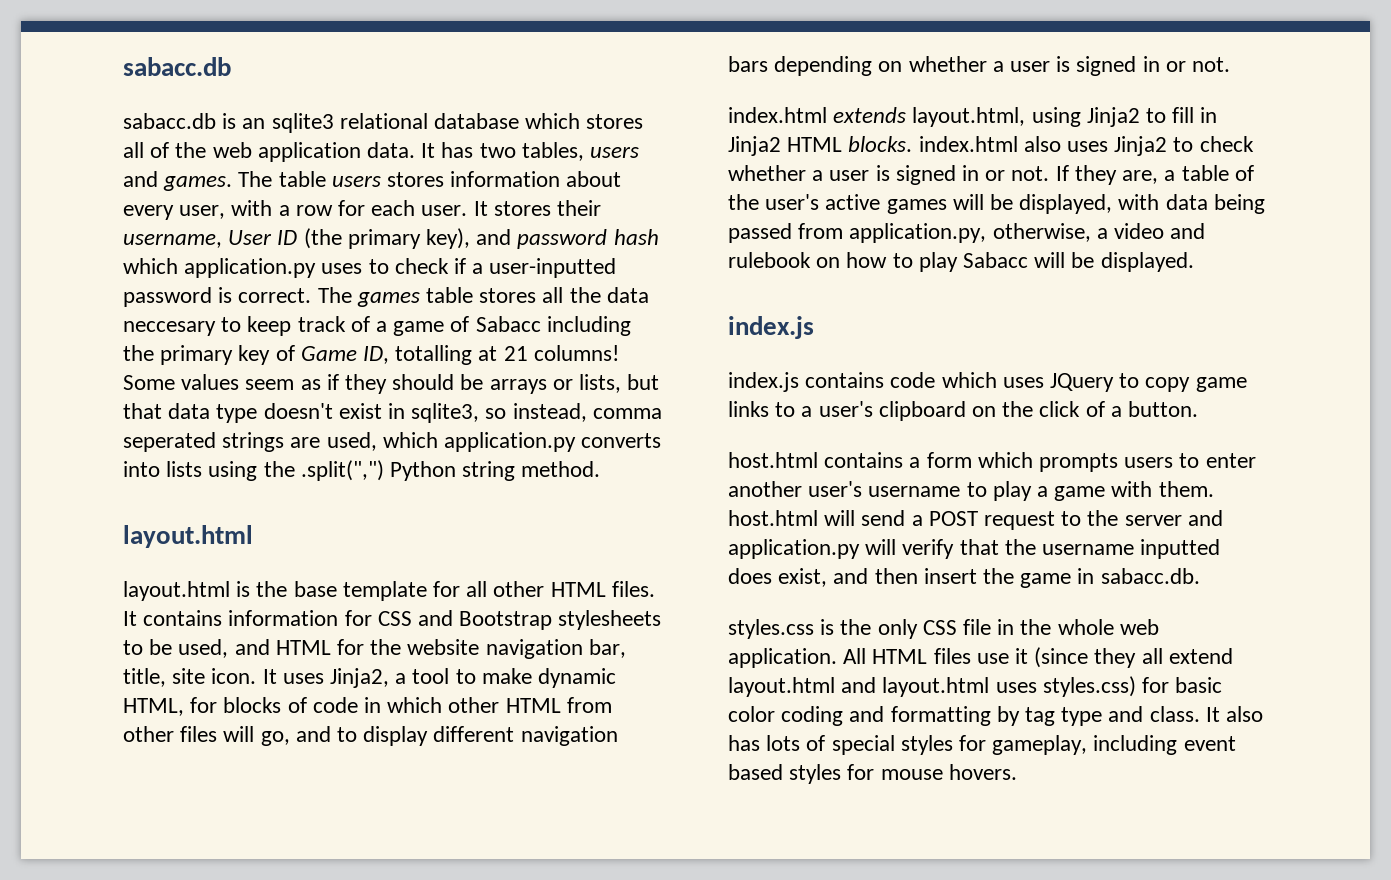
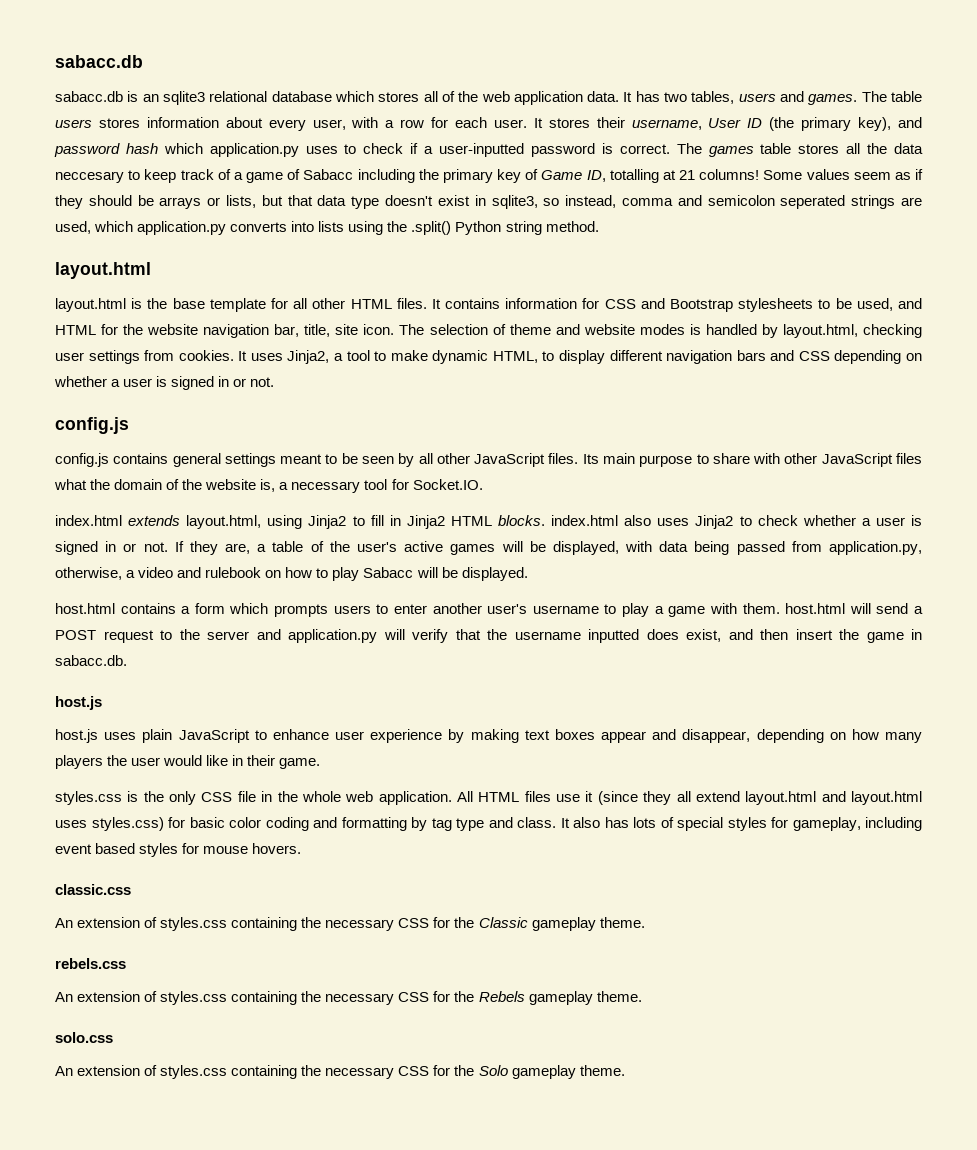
- Some values seem as if they should be arrays or lists, but that data type doesn't exist in sqlite3, so instead, comma seperated strings are used, which application.py converts into lists using the .split(",") Python string method.
+ Some values seem as if they should be arrays or lists, but that data type doesn't exist in sqlite3, so instead, comma and semicolon seperated strings are used, which application.py converts into lists using the .split() Python string method.
+ The selection of theme and website modes is handled by layout.html, checking user settings from cookies.
- It uses Jinja2, a tool to make dynamic HTML, for blocks of code in which other HTML from other files will go, and to display different navigation bars depending on whether a user is signed in or not.
+ It uses Jinja2, a tool to make dynamic HTML, to display different navigation bars and CSS depending on whether a user is signed in or not.
+ config.js
+ config.js contains general settings meant to be seen by all other JavaScript files. Its main purpose to share with other JavaScript files what the domain of the website is, a necessary tool for Socket.IO.
  If they are, a table of the user's active games will be displayed, with data being passed from application.py, otherwise, a video and rulebook on how to play Sabacc will be displayed.
- index.js
- index.js contains code which uses JQuery to copy game links to a user's clipboard on the click of a button.
  host.html contains a form which prompts users to enter another user's username to play a game with them. host.html will send a POST request to the server and application.py will verify that the username inputted does exist, and then insert the game in sabacc.db.
+ host.js
+ host.js uses plain JavaScript to enhance user experience by making text boxes appear and disappear, depending on how many players the user would like in their game.
+ classic.css
+ An extension of styles.css containing the necessary CSS for the Classic gameplay theme.
+ rebels.css
+ An extension of styles.css containing the necessary CSS for the Rebels gameplay theme.
+ solo.css
+ An extension of styles.css containing the necessary CSS for the Solo gameplay theme.

